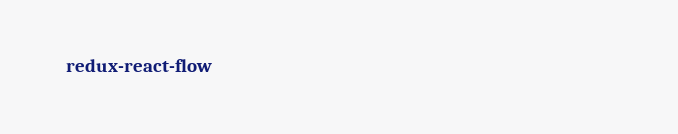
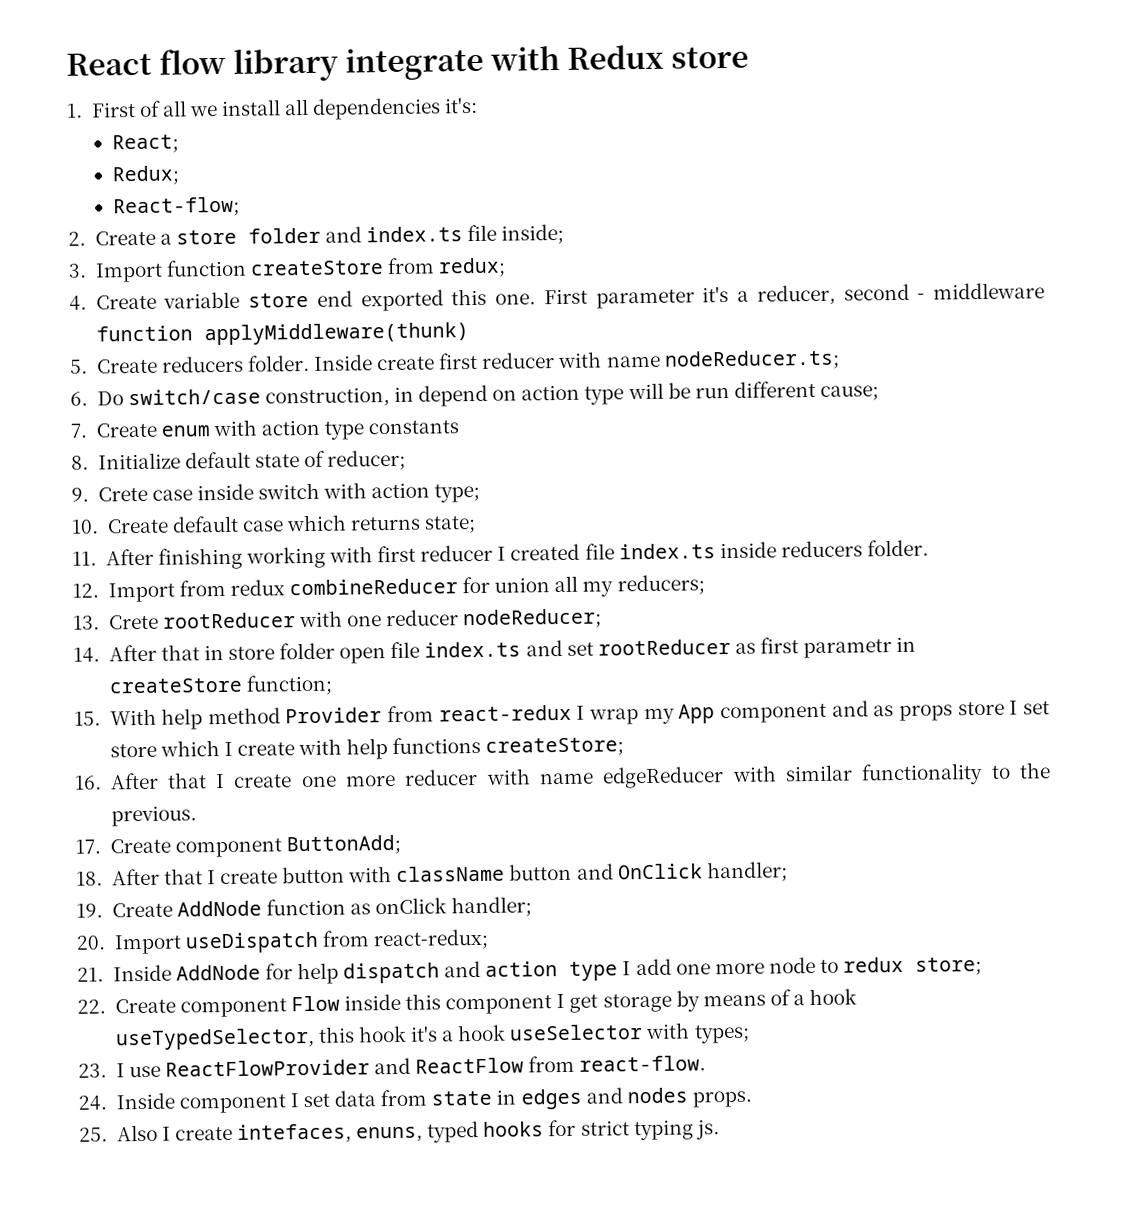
- redux-react-flow
+ React flow library integrate with Redux store
+ 1. First of all we install all dependencies it's:
+ React;
+ Redux;
+ React-flow;
+ 2. Create а store folder and index.ts file inside;
+ 3. Import function createStore from redux;
+ 4. Create variable store end exported this one. First parameter it's a reducer, second - middleware function applyMiddleware(thunk)
+ 5. Create reducers folder. Inside create first reducer with name nodeReducer.ts;
+ 6. Do switch/case construction, in depend on action type will be run different cause;
+ 7. Create enum with action type constants
+ 8. Initialize default state of reducer;
+ 9. Crete case inside switch with action type;
+ 10. Create default case which returns state;
+ 11. After finishing working with first reducer I created file index.ts inside reducers folder.
+ 12. Import from redux combineReducer for union all my reducers;
+ 13. Crete rootReducer with one reducer nodeReducer;
+ 14. After that in store folder open file index.ts and set rootReducer as first parametr in createStore function;
+ 15. With help method Provider from react-redux I wrap my App component and as props store I set store which I create with help functions createStore;
+ 16. After that I create one more reducer with name edgeReducer with similar functionality to the previous.
+ 17. Create component ButtonAdd;
+ 18. After that I create button with className button and OnClick handler;
+ 19. Create AddNode function as onClick handler;
+ 20. Import useDispatch from react-redux;
+ 21. Inside AddNode for help dispatch and action type I add one more node to redux store;
+ 22. Create component Flow inside this component I get storage by means of a hook useTypedSelector, this hook it's a hook useSelector with types;
+ 23. I use ReactFlowProvider and ReactFlow from react-flow.
+ 24. Inside component I set data from state in edges and nodes props.
+ 25. Also I create intefaces, enuns, typed hooks for strict typing js.

